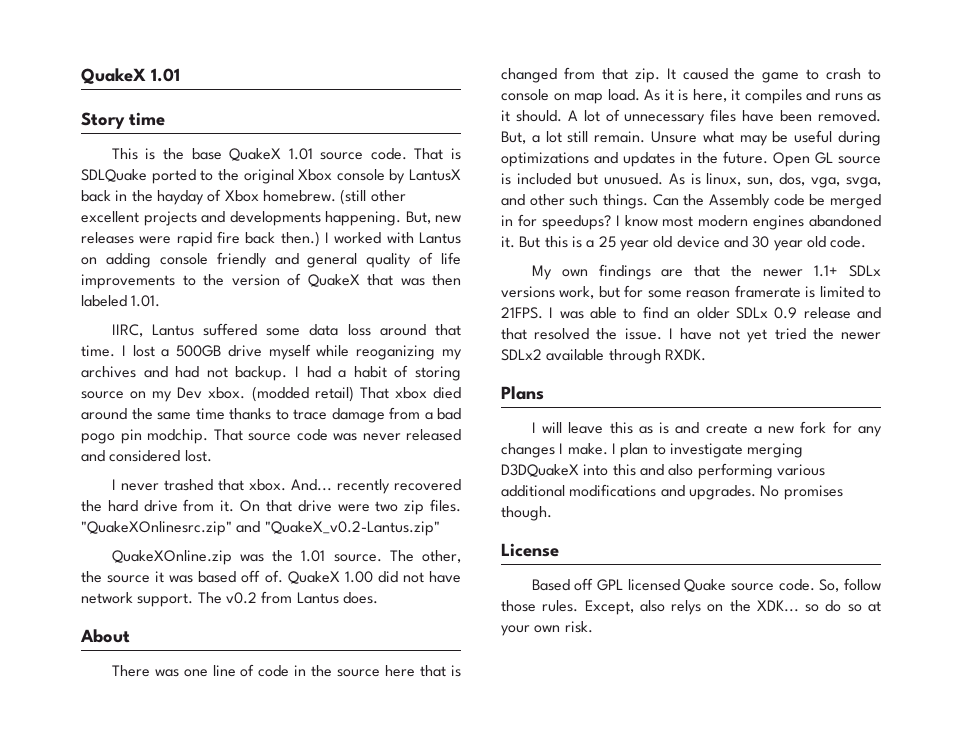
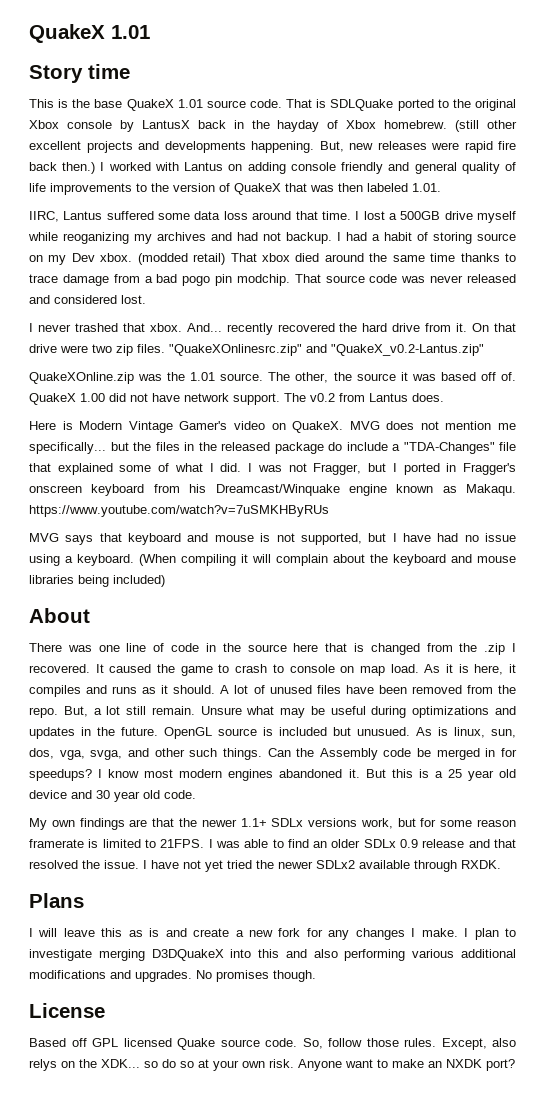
+ Here is Modern Vintage Gamer's video on QuakeX. MVG does not mention me specifically... but the files in the released package do include a "TDA-Changes" file that explained some of what I did. I was not Fragger, but I ported in Fragger's onscreen keyboard from his Dreamcast/Winquake engine known as Makaqu. https://www.youtube.com/watch?v=7uSMKHByRUs
+ MVG says that keyboard and mouse is not supported, but I have had no issue using a keyboard. (When compiling it will complain about the keyboard and mouse libraries being included)
- There was one line of code in the source here that is changed from that zip.
+ There was one line of code in the source here that is changed from the .zip I recovered.
- A lot of unnecessary files have been removed.
+ A lot of unused files have been removed from the repo.
- Open GL source is included but unusued.
+ OpenGL source is included but unusued.
+ Anyone want to make an NXDK port?

